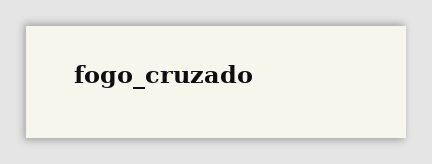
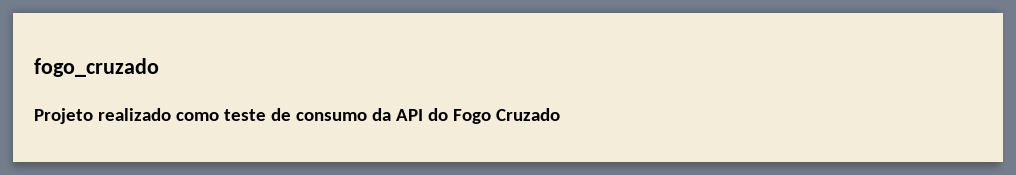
+ Projeto realizado como teste de consumo da API do Fogo Cruzado

